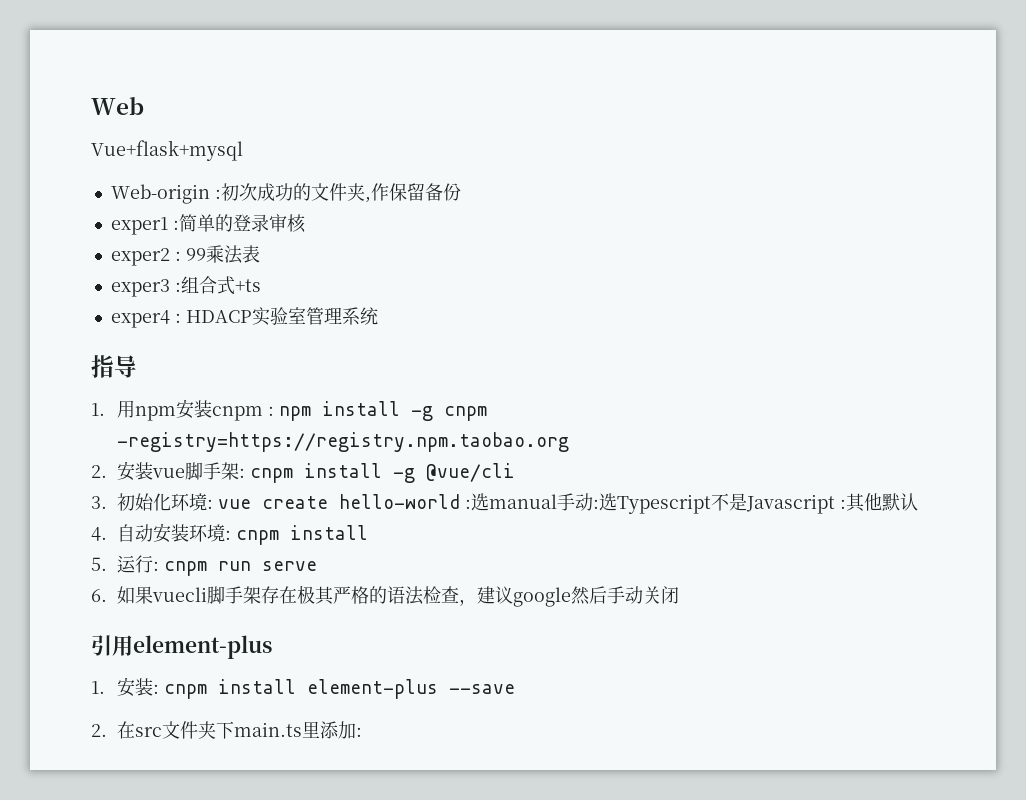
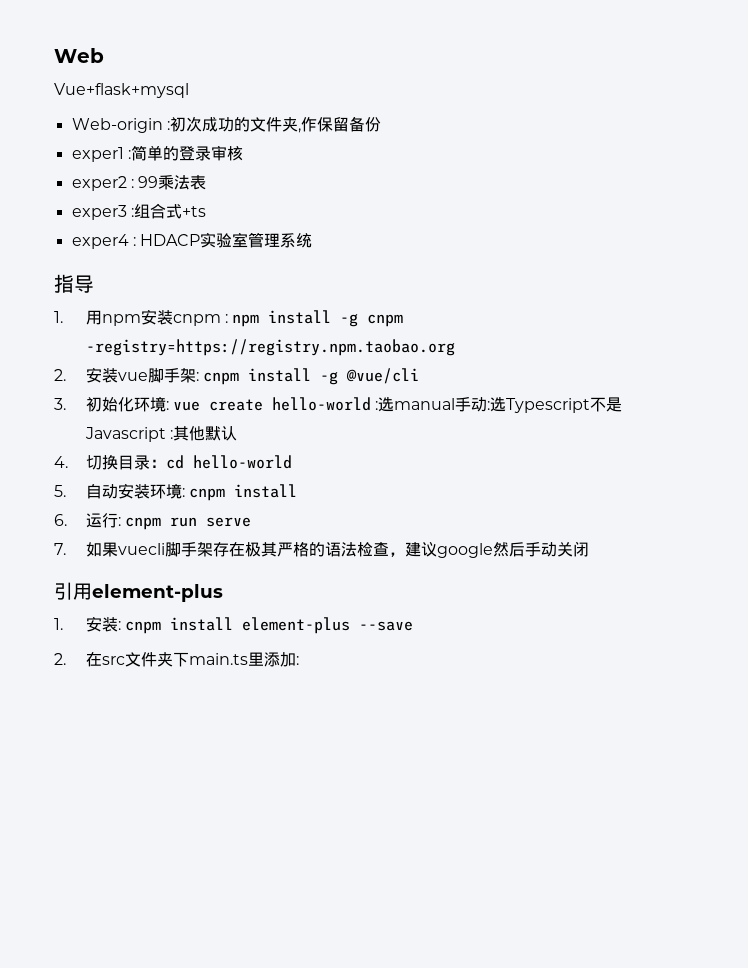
- 4.自动安装环境: cnpm install
+ 4.切换目录：cd hello-world
+ 5.自动安装环境: cnpm install
- 5.运行: cnpm run serve
+ 6.运行: cnpm run serve
- 6.如果vuecli脚手架存在极其严格的语法检查，建议google然后手动关闭
+ 7.如果vuecli脚手架存在极其严格的语法检查，建议google然后手动关闭

